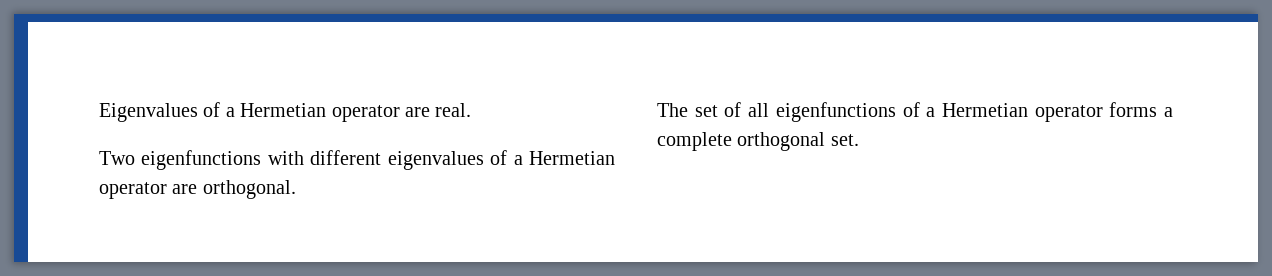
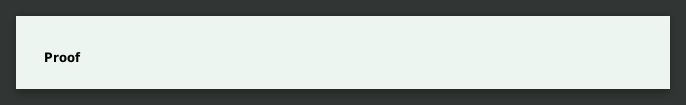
- Eigenvalues of a Hermetian operator are real.
- Two eigenfunctions with different eigenvalues of a Hermetian operator are orthogonal.
- The set of all eigenfunctions of a Hermetian operator forms a complete orthogonal set.
+ Proof

